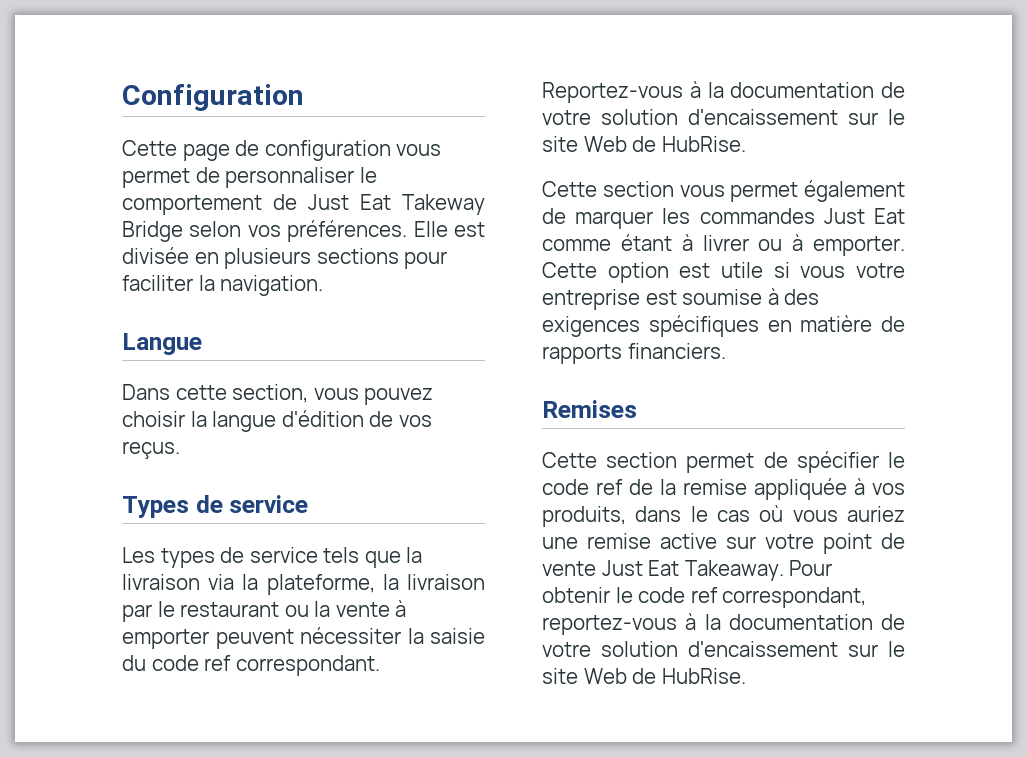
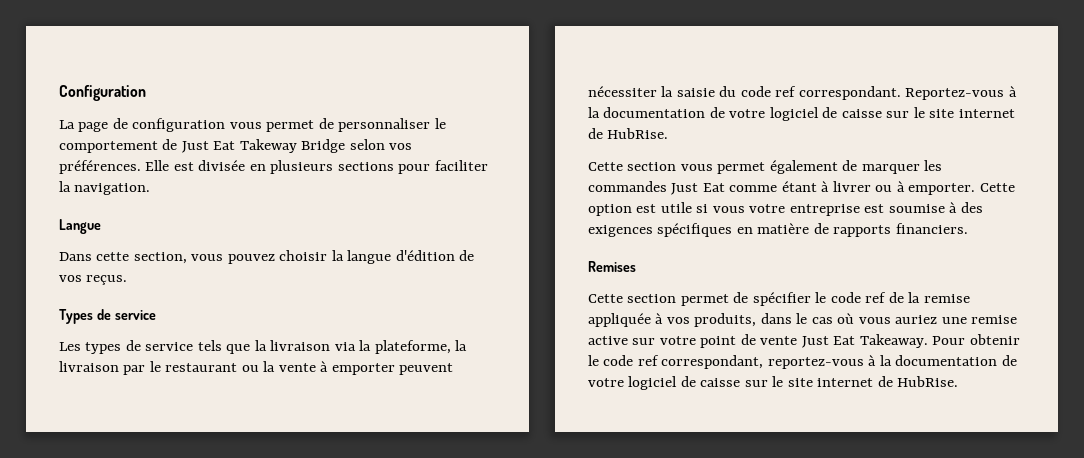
- Cette page de configuration vous permet de personnaliser le comportement de Just Eat Takeway Bridge selon vos préférences.
+ La page de configuration vous permet de personnaliser le comportement de Just Eat Takeway Bridge selon vos préférences.
- Reportez-vous à la documentation de votre solution d'encaissement sur le site Web de HubRise.
+ Reportez-vous à la documentation de votre logiciel de caisse sur le site internet de HubRise.
- Pour obtenir le code ref correspondant, reportez-vous à la documentation de votre solution d'encaissement sur le site Web de HubRise.
+ Pour obtenir le code ref correspondant, reportez-vous à la documentation de votre logiciel de caisse sur le site internet de HubRise.

